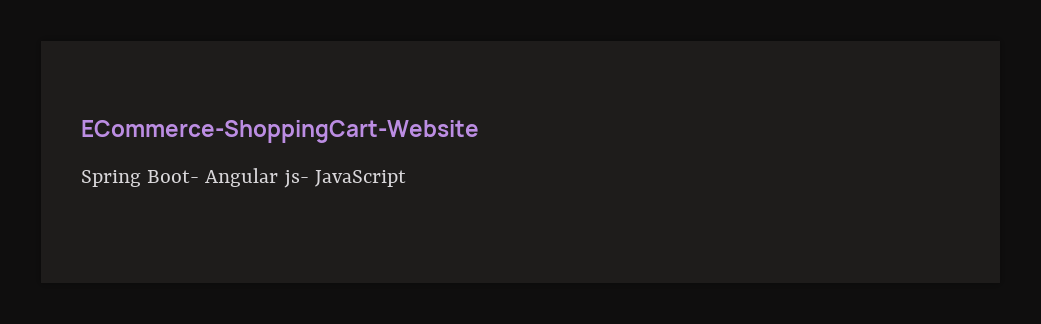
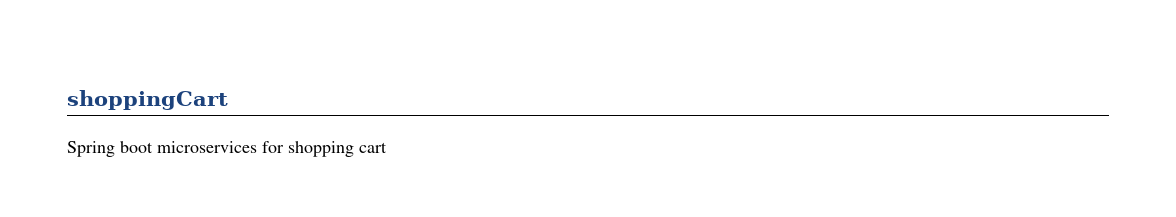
- ECommerce-ShoppingCart-Website
+ shoppingCart
- Spring Boot- Angular js- JavaScript
+ Spring boot microservices for shopping cart

